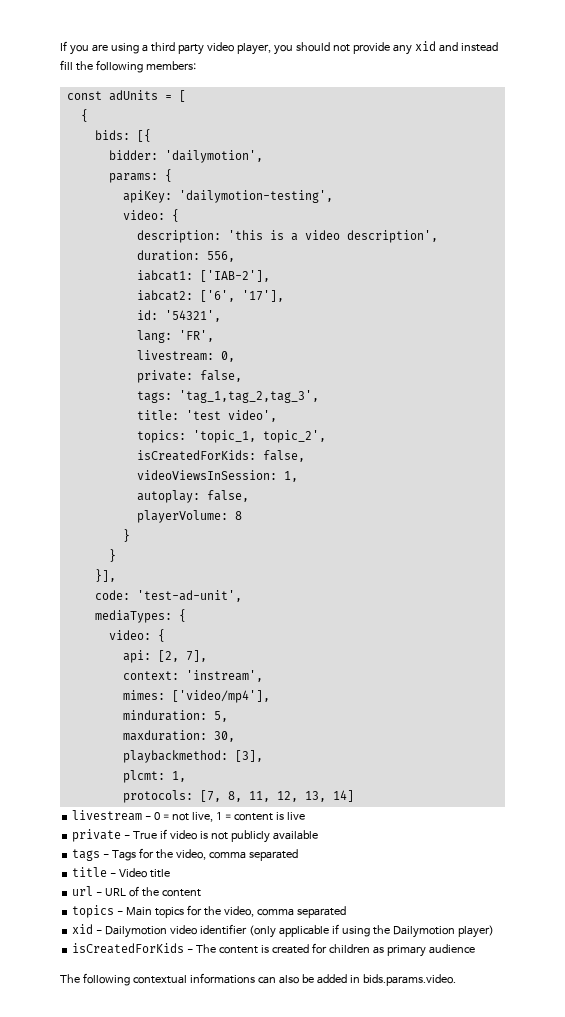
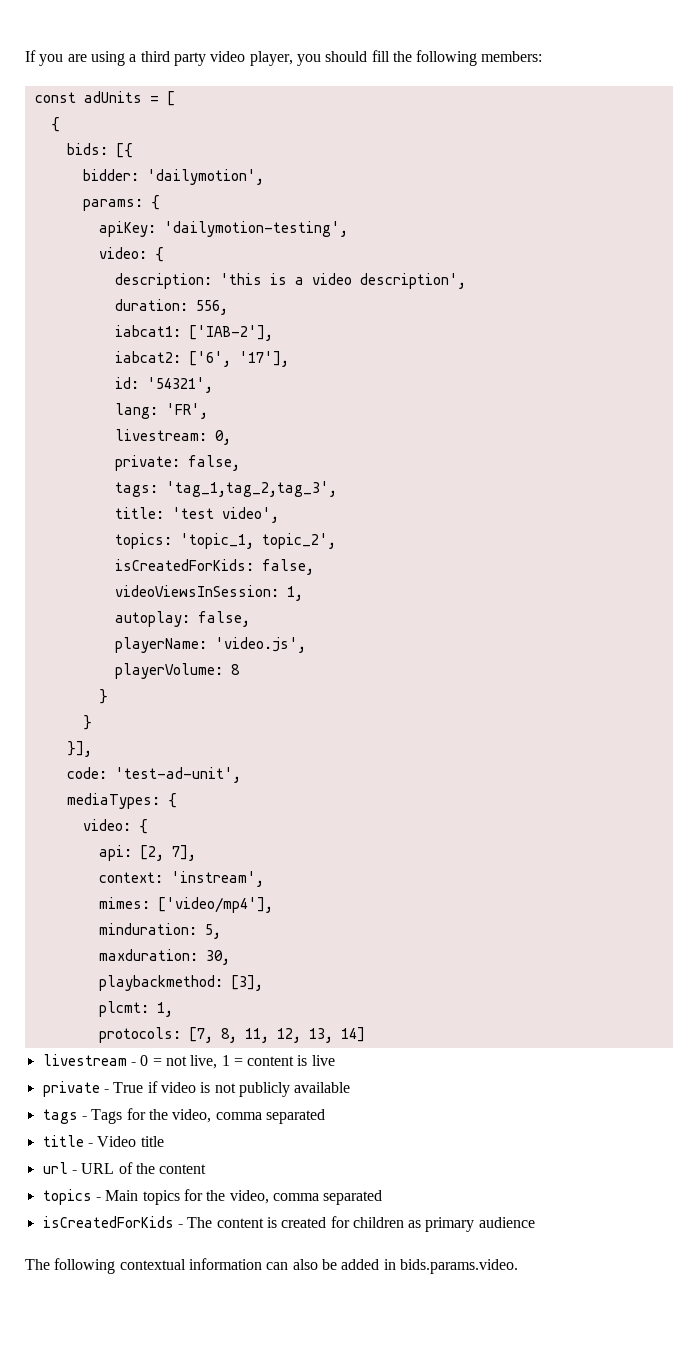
- If you are using a third party video player, you should not provide any xid and instead fill the following members:
+ If you are using a third party video player, you should fill the following members:
+ playerName: 'video.js',
- xid - Dailymotion video identifier (only applicable if using the Dailymotion player)
- The following contextual informations can also be added in bids.params.video.
+ The following contextual information can also be added in bids.params.video.

